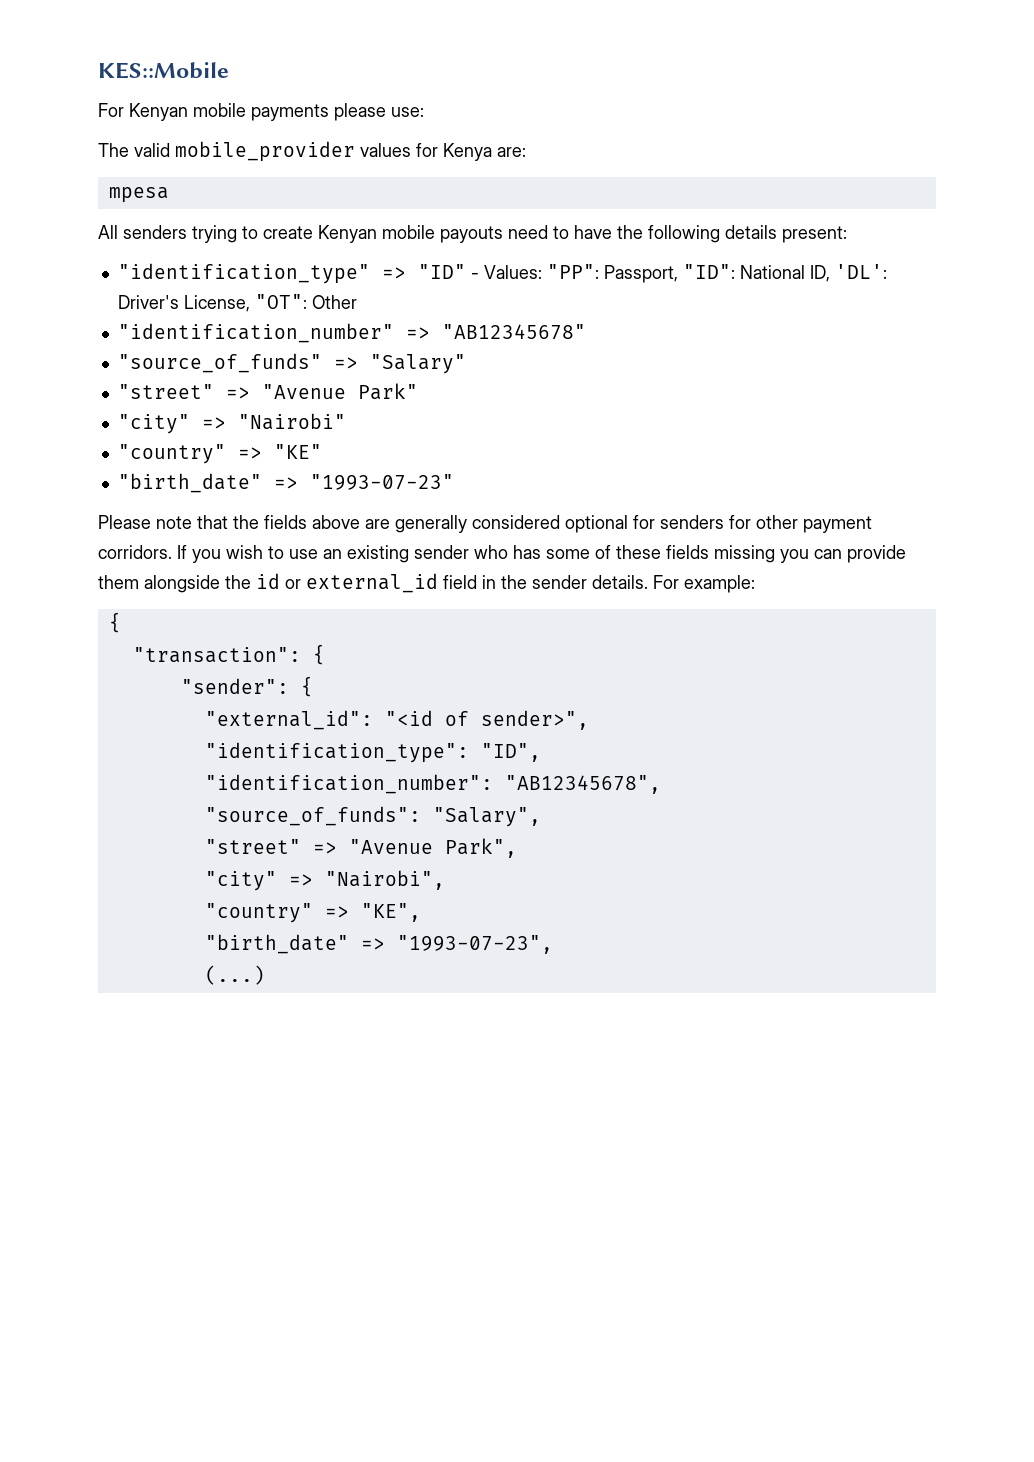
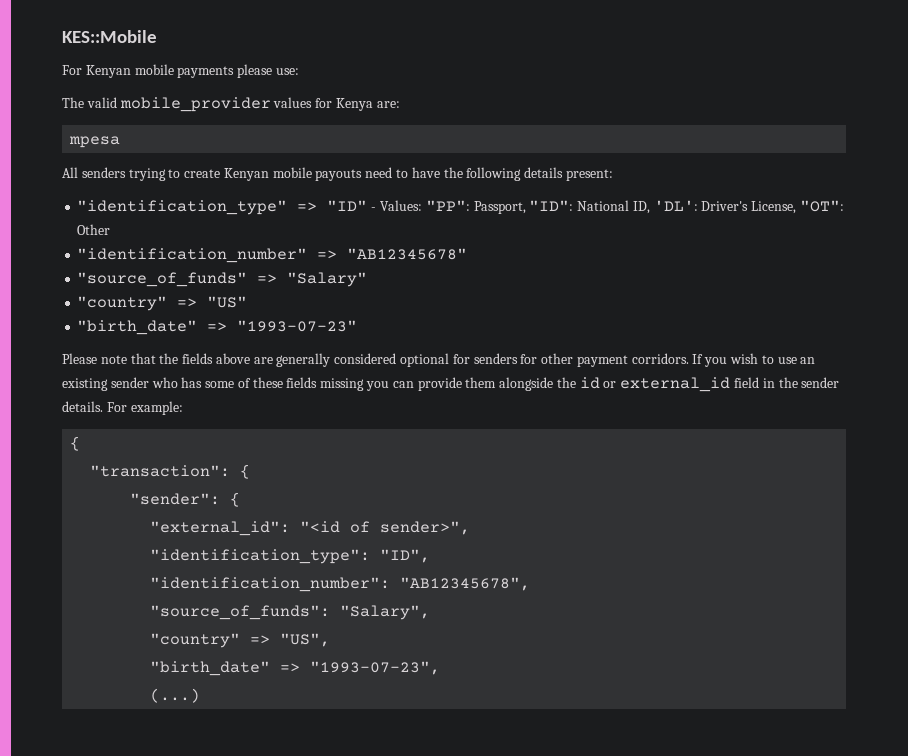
- "street" => "Avenue Park"
- "city" => "Nairobi"
- "country" => "KE"
+ "country" => "US"
- "street" => "Avenue Park",
- "city" => "Nairobi",
- "country" => "KE",
+ "country" => "US",

